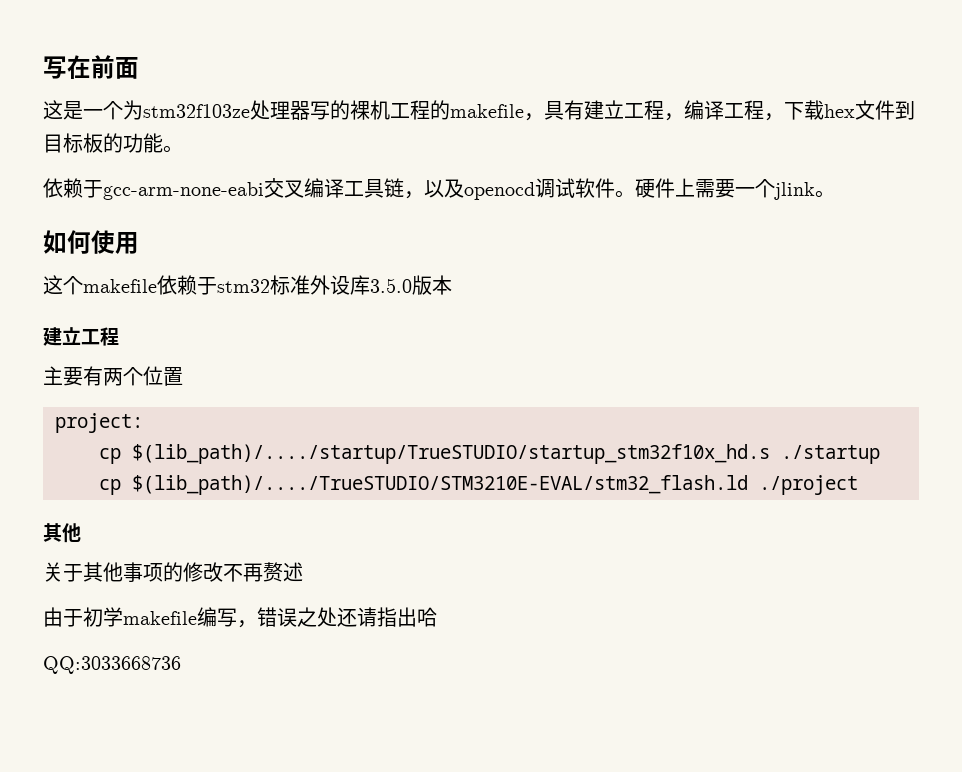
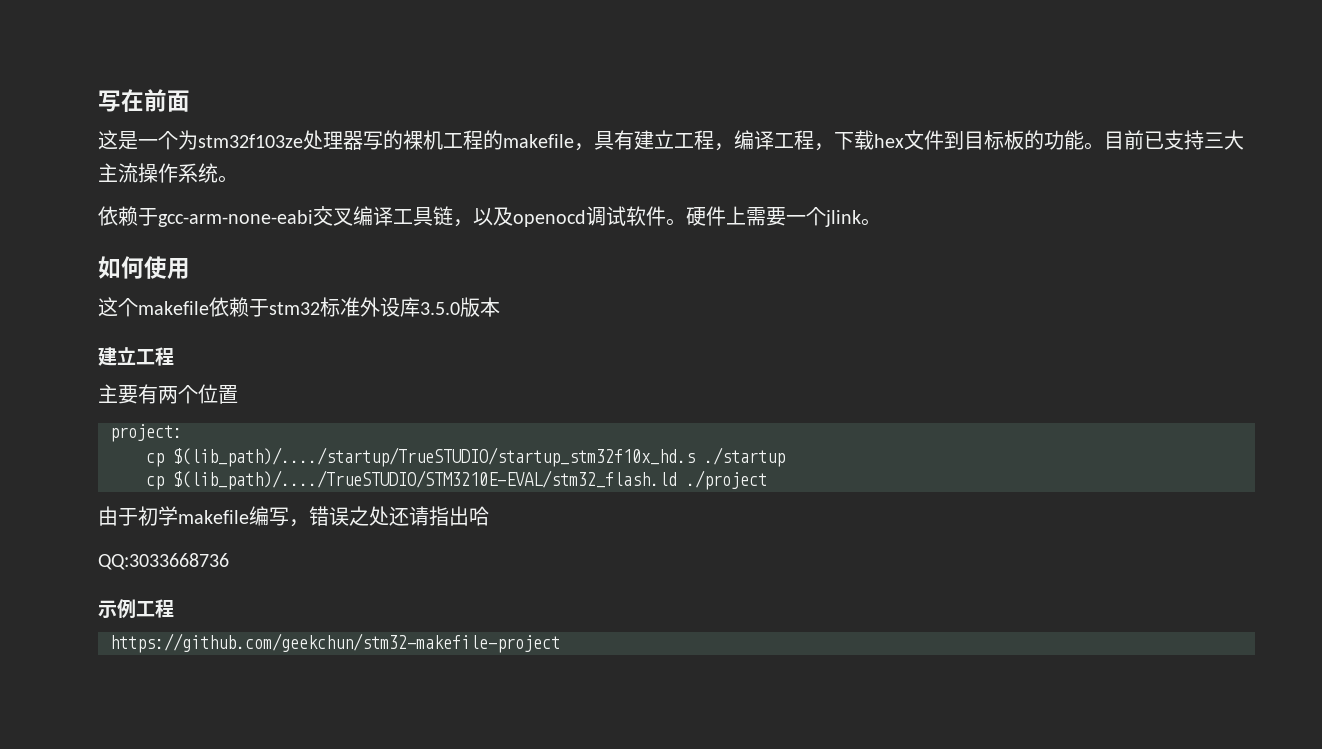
+ 目前已支持三大主流操作系统。
  cp $(lib_path)/..../TrueSTUDIO/STM3210E-EVAL/stm32_flash.ld ./project
- 其他
- 关于其他事项的修改不再赘述
+ 示例工程
+ https://github.com/geekchun/stm32-makefile-project

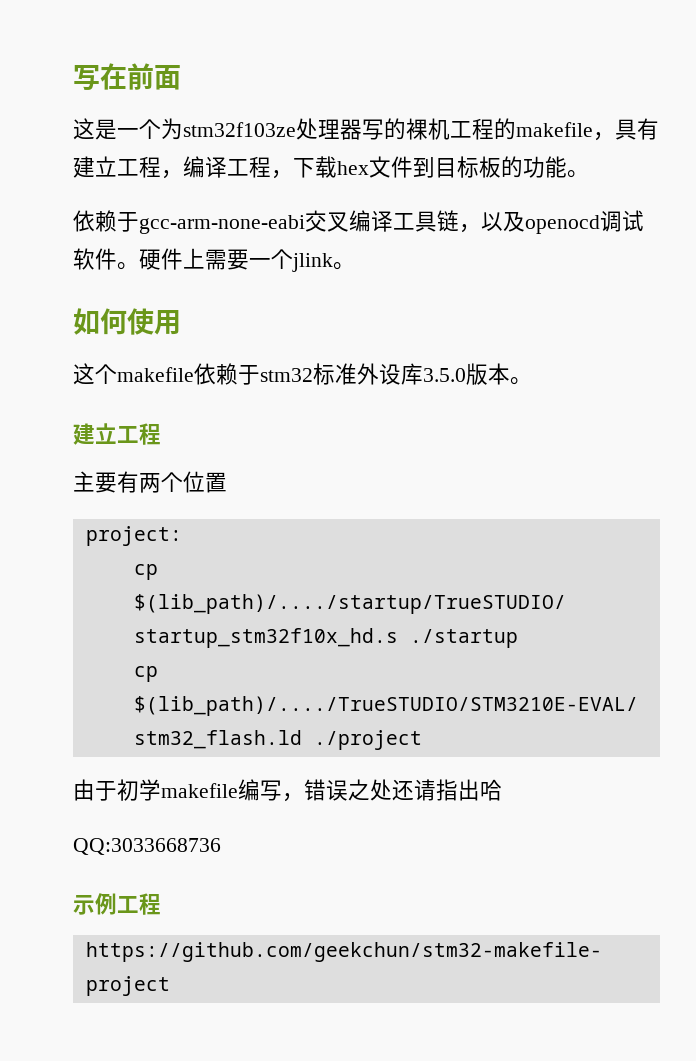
- 目前已支持三大主流操作系统。
- 这个makefile依赖于stm32标准外设库3.5.0版本
+ 这个makefile依赖于stm32标准外设库3.5.0版本。

